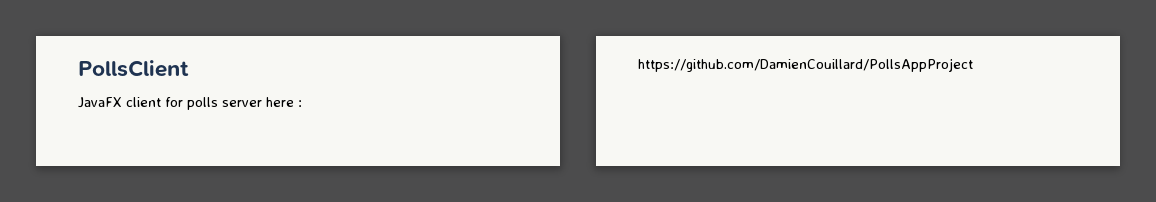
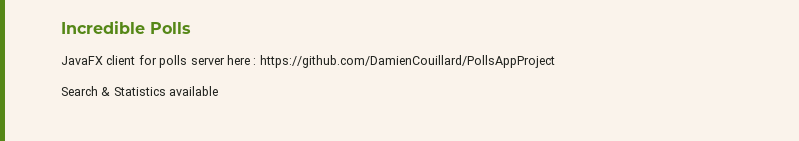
- PollsClient
+ Incredible Polls
+ Search & Statistics available

